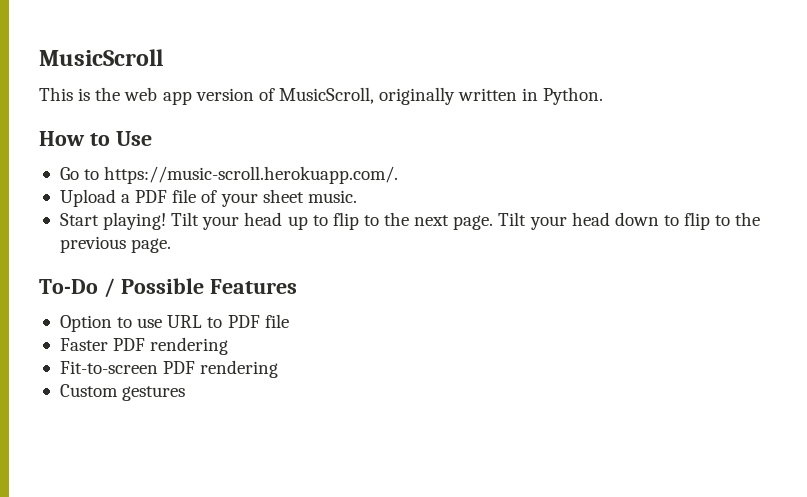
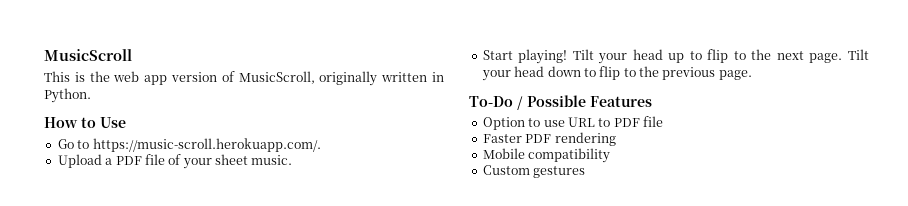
- Fit-to-screen PDF rendering
+ Mobile compatibility

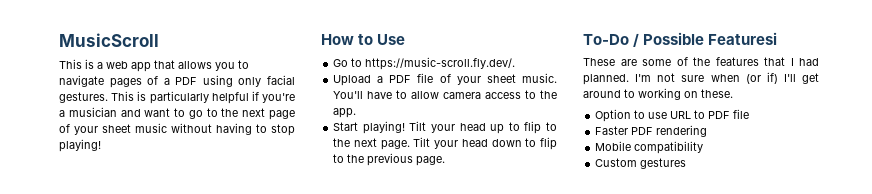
- This is the web app version of MusicScroll, originally written in Python.
+ This is a web app that allows you to navigate pages of a PDF using only facial gestures. This is particularly helpful if you're a musician and want to go to the next page of your sheet music without having to stop playing!
- Go to https://music-scroll.herokuapp.com/.
+ Go to https://music-scroll.fly.dev/.
+ You'll have to allow camera access to the app.
- To-Do / Possible Features
+ To-Do / Possible Featuresi
+ These are some of the features that I had planned. I'm not sure when (or if) I'll get around to working on these.

